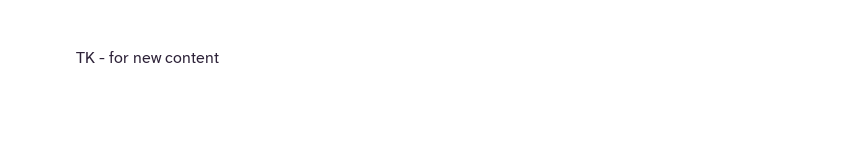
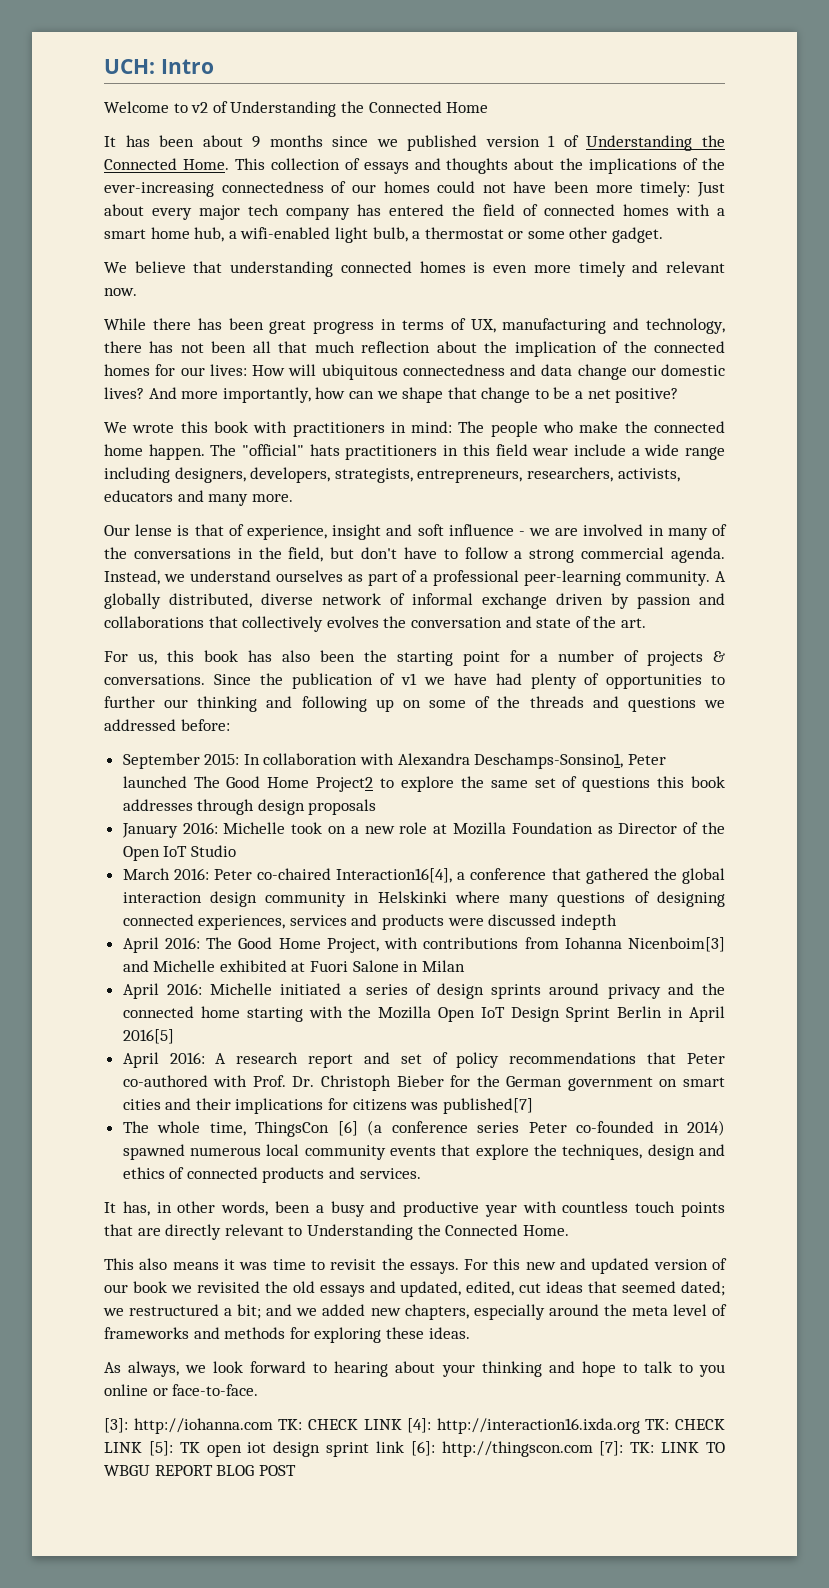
- TK - for new content
+ UCH: Intro
+ Welcome to v2 of Understanding the Connected Home
+ It has been about 9 months since we published version 1 of Understanding the Connected Home. This collection of essays and thoughts about the implications of the ever-increasing connectedness of our homes could not have been more timely: Just about every major tech company has entered the field of connected homes with a smart home hub, a wifi-enabled light bulb, a thermostat or some other gadget.
+ We believe that understanding connected homes is even more timely and relevant now.
+ While there has been great progress in terms of UX, manufacturing and technology, there has not been all that much reflection about the implication of the connected homes for our lives: How will ubiquitous connectedness and data change our domestic lives? And more importantly, how can we shape that change to be a net positive?
+ We wrote this book with practitioners in mind: The people who make the connected home happen. The "official" hats practitioners in this field wear include a wide range including designers, developers, strategists, entrepreneurs, researchers, activists, educators and many more.
+ Our lense is that of experience, insight and soft influence - we are involved in many of the conversations in the field, but don't have to follow a strong commercial agenda. Instead, we understand ourselves as part of a professional peer-learning community. A globally distributed, diverse network of informal exchange driven by passion and collaborations that collectively evolves the conversation and state of the art.
+ For us, this book has also been the starting point for a number of projects & conversations. Since the publication of v1 we have had plenty of opportunities to further our thinking and following up on some of the threads and questions we addressed before:
+ September 2015: In collaboration with Alexandra Deschamps-Sonsino1, Peter launched The Good Home Project2 to explore the same set of questions this book addresses through design proposals
+ January 2016: Michelle took on a new role at Mozilla Foundation as Director of the Open IoT Studio
+ March 2016: Peter co-chaired Interaction16[4], a conference that gathered the global interaction design community in Helskinki where many questions of designing connected experiences, services and products were discussed indepth
+ April 2016: The Good Home Project, with contributions from Iohanna Nicenboim[3] and Michelle exhibited at Fuori Salone in Milan
+ April 2016: Michelle initiated a series of design sprints around privacy and the connected home starting with the Mozilla Open IoT Design Sprint Berlin in April 2016[5]
+ April 2016: A research report and set of policy recommendations that Peter co-authored with Prof. Dr. Christoph Bieber for the German government on smart cities and their implications for citizens was published[7]
+ The whole time, ThingsCon [6] (a conference series Peter co-founded in 2014) spawned numerous local community events that explore the techniques, design and ethics of connected products and services.
+ It has, in other words, been a busy and productive year with countless touch points that are directly relevant to Understanding the Connected Home.
+ This also means it was time to revisit the essays. For this new and updated version of our book we revisited the old essays and updated, edited, cut ideas that seemed dated; we restructured a bit; and we added new chapters, especially around the meta level of frameworks and methods for exploring these ideas.
+ As always, we look forward to hearing about your thinking and hope to talk to you online or face-to-face.
+ [3]: http://iohanna.com TK: CHECK LINK [4]: http://interaction16.ixda.org TK: CHECK LINK [5]: TK open iot design sprint link [6]: http://thingscon.com [7]: TK: LINK TO WBGU REPORT BLOG POST

